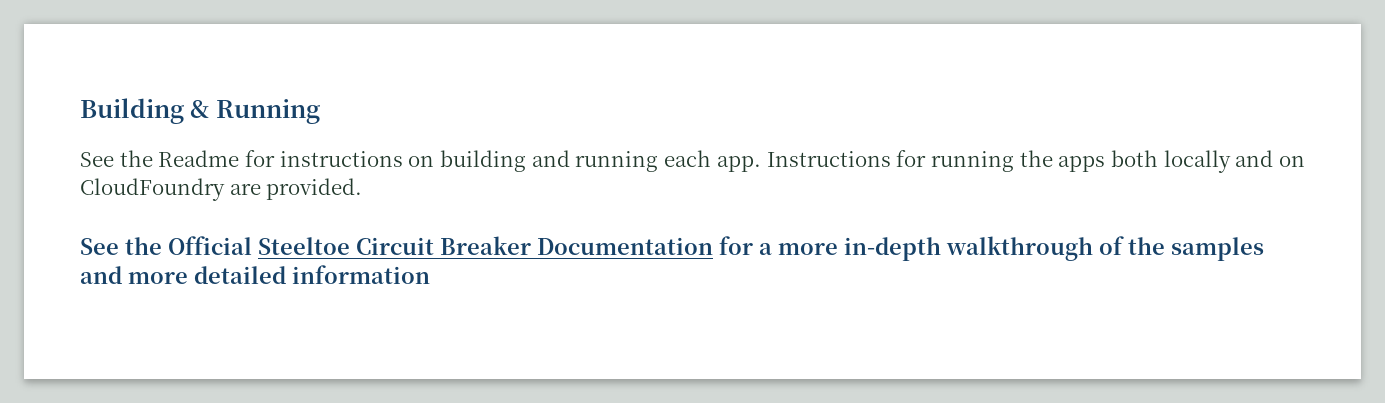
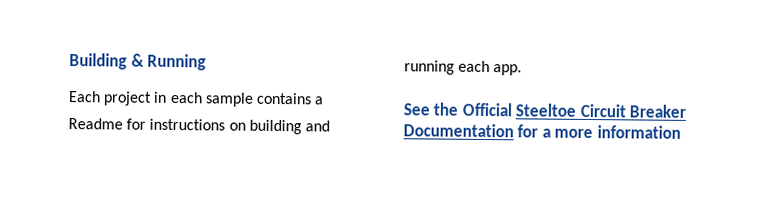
- See the Readme for instructions on building and running each app. Instructions for running the apps both locally and on CloudFoundry are provided.
+ Each project in each sample contains a Readme for instructions on building and running each app.
- See the Official Steeltoe Circuit Breaker Documentation for a more in-depth walkthrough of the samples and more detailed information
+ See the Official Steeltoe Circuit Breaker Documentation for a more information

